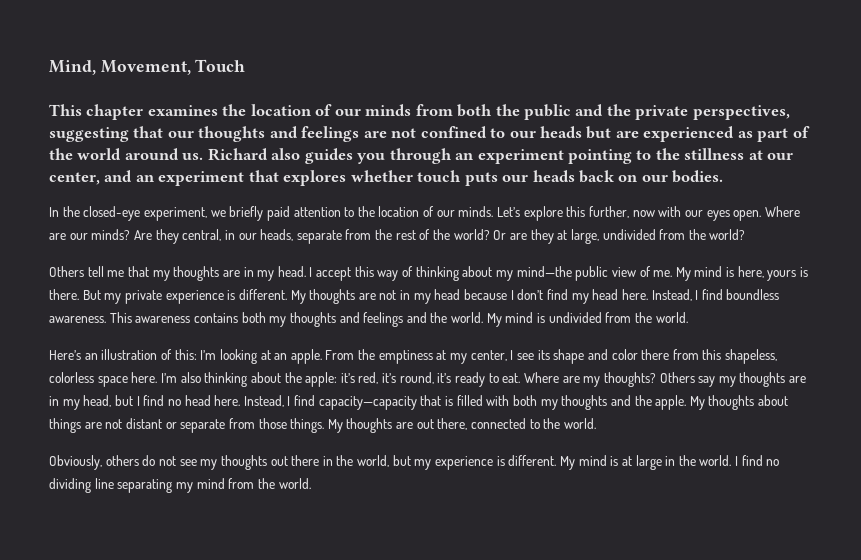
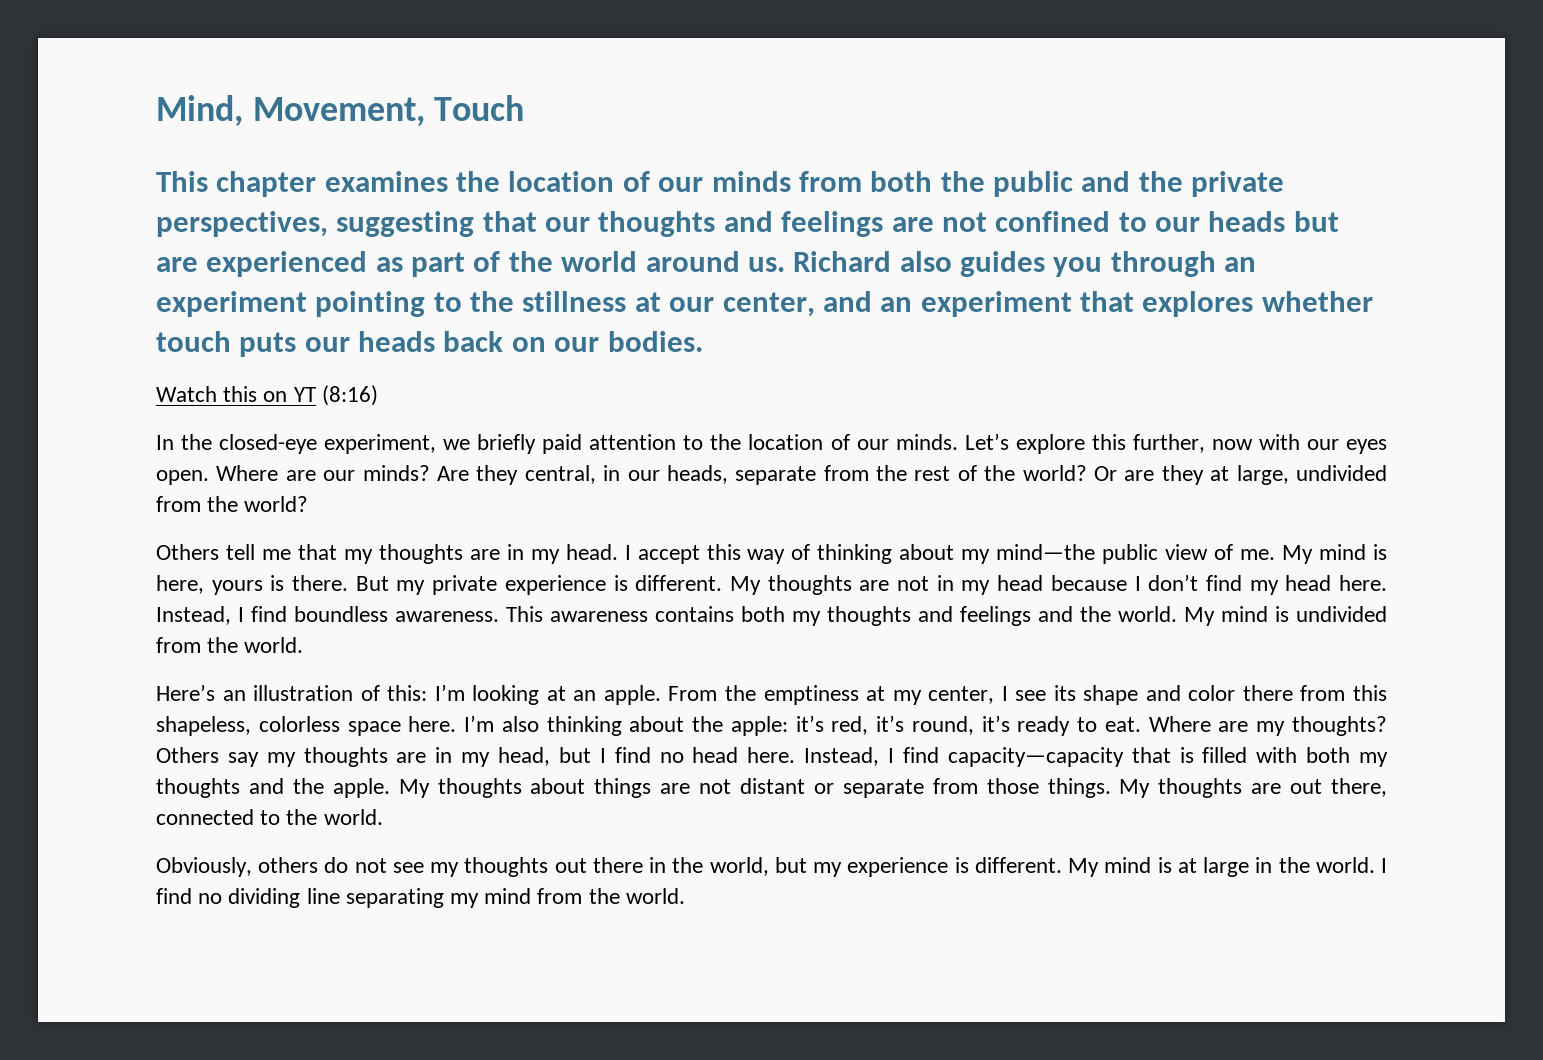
+ Watch this on YT (8:16)

